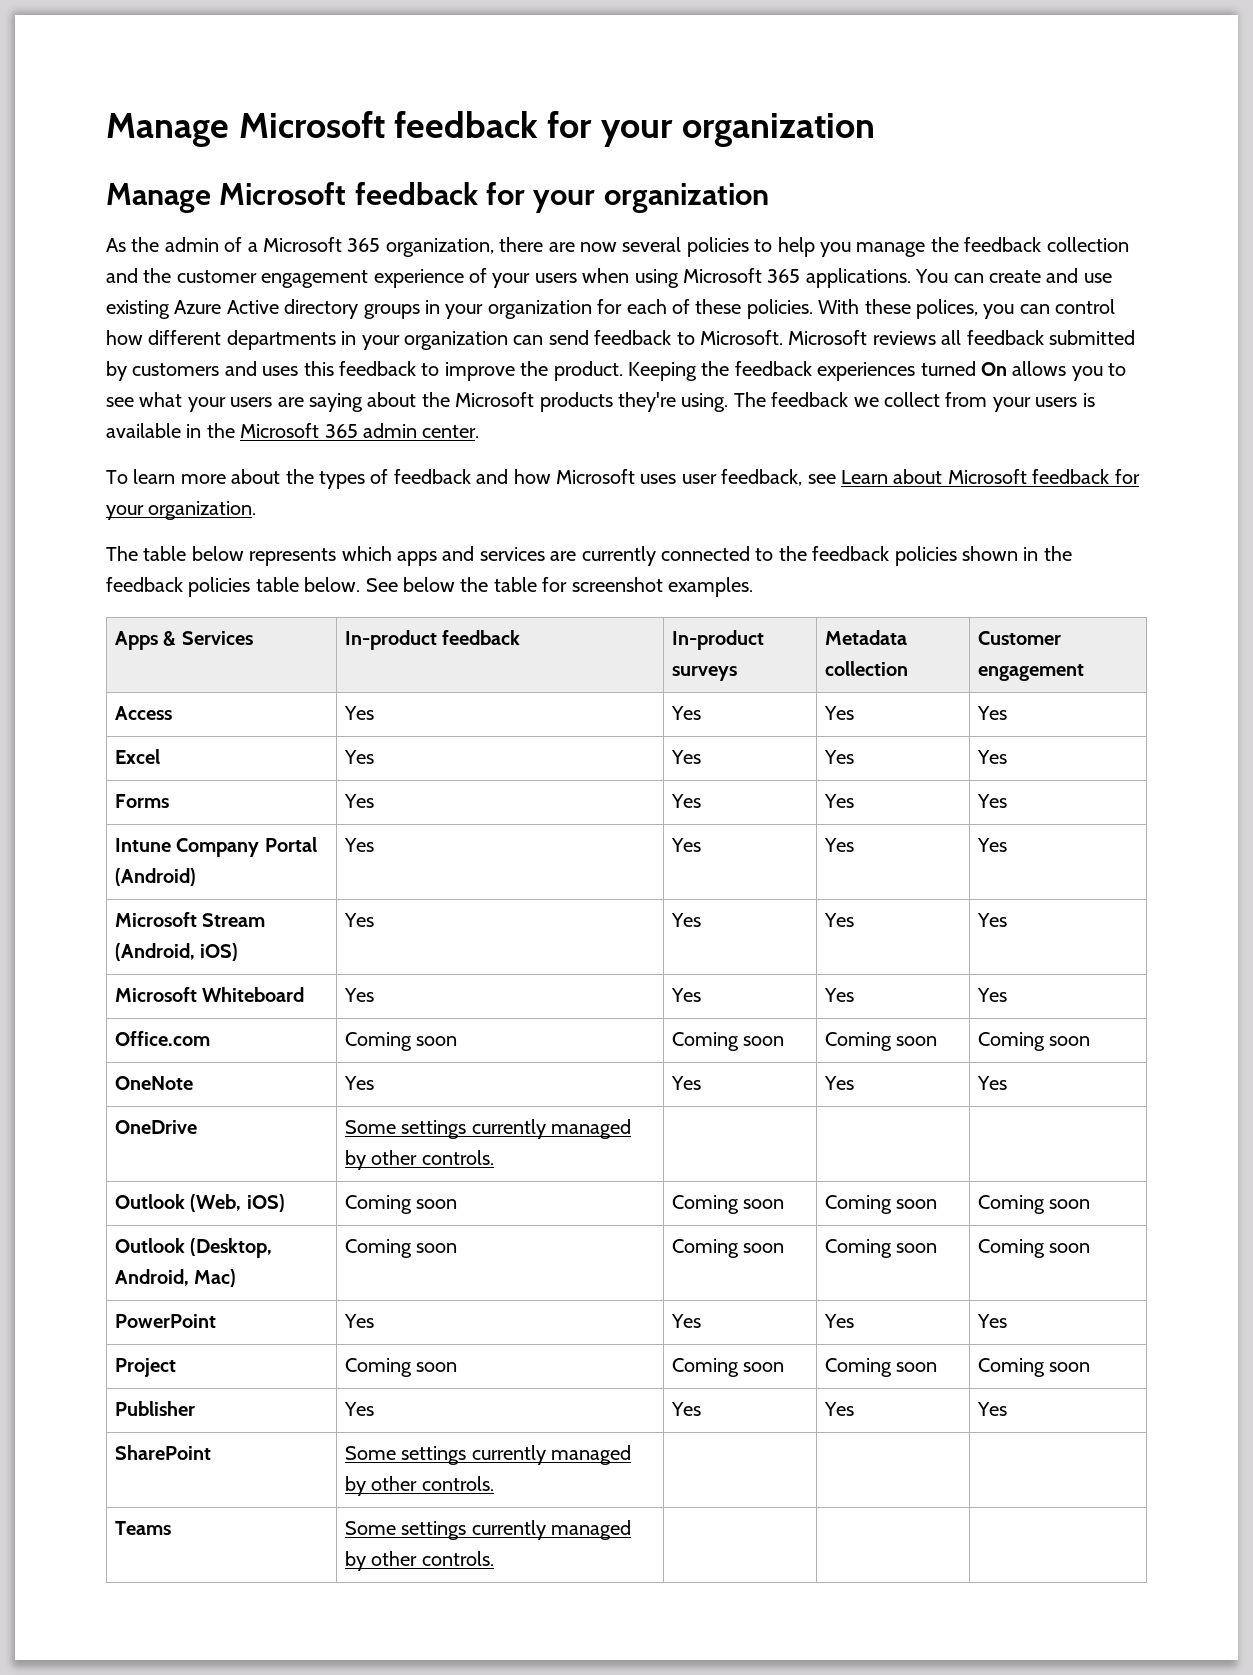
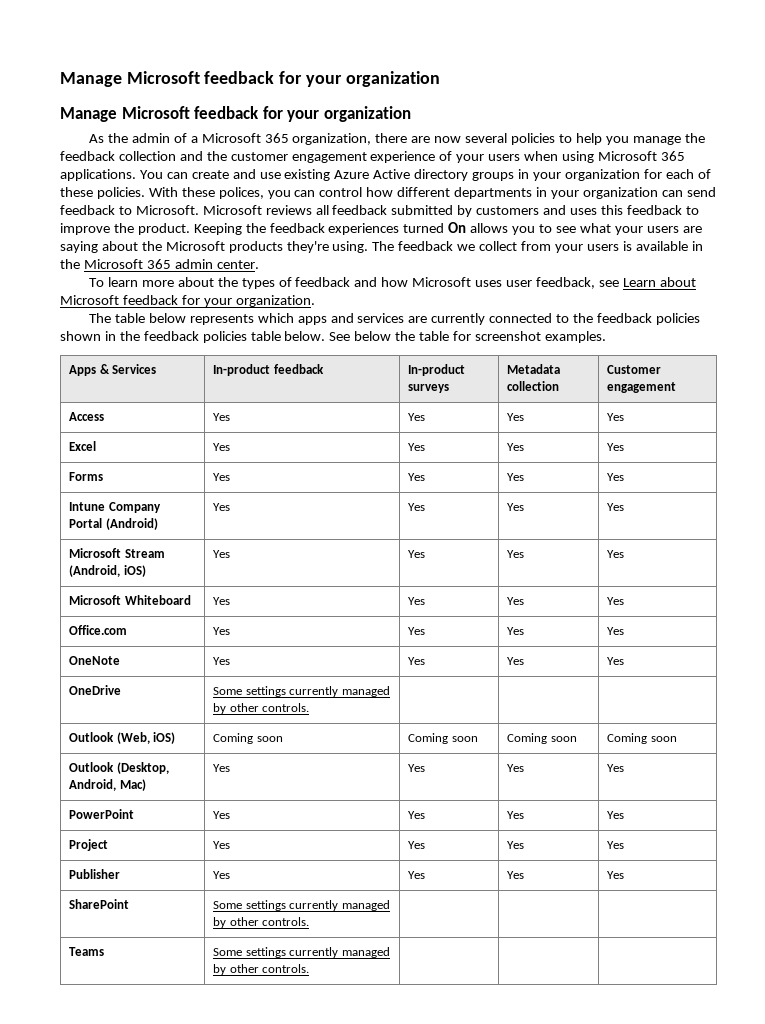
- Office.com | Coming soon | Coming soon | Coming soon | Coming soon
+ Office.com | Yes | Yes | Yes | Yes
- Outlook (Desktop, Android, Mac) | Coming soon | Coming soon | Coming soon | Coming soon
+ Outlook (Desktop, Android, Mac) | Yes | Yes | Yes | Yes
- Project | Coming soon | Coming soon | Coming soon | Coming soon
+ Project | Yes | Yes | Yes | Yes

